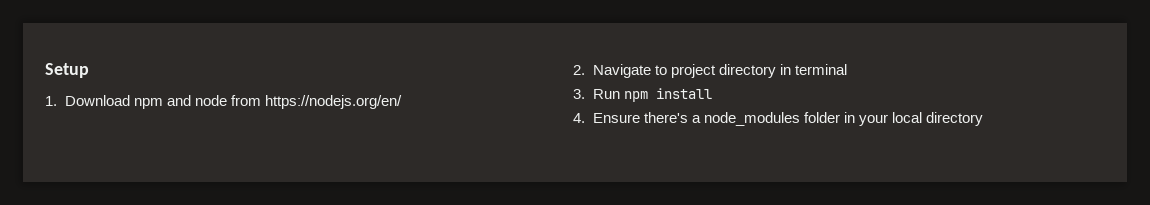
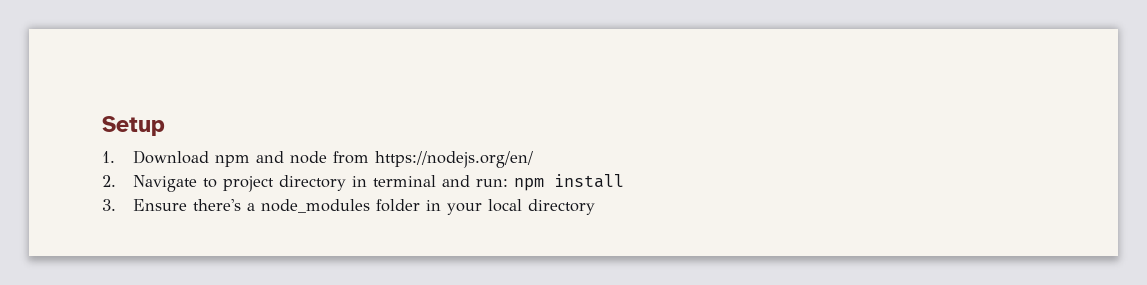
- 2. Navigate to project directory in terminal
- 3. Run npm install
+ 2. Navigate to project directory in terminal and run: npm install
- 4. Ensure there's a node_modules folder in your local directory
+ 3. Ensure there's a node_modules folder in your local directory

